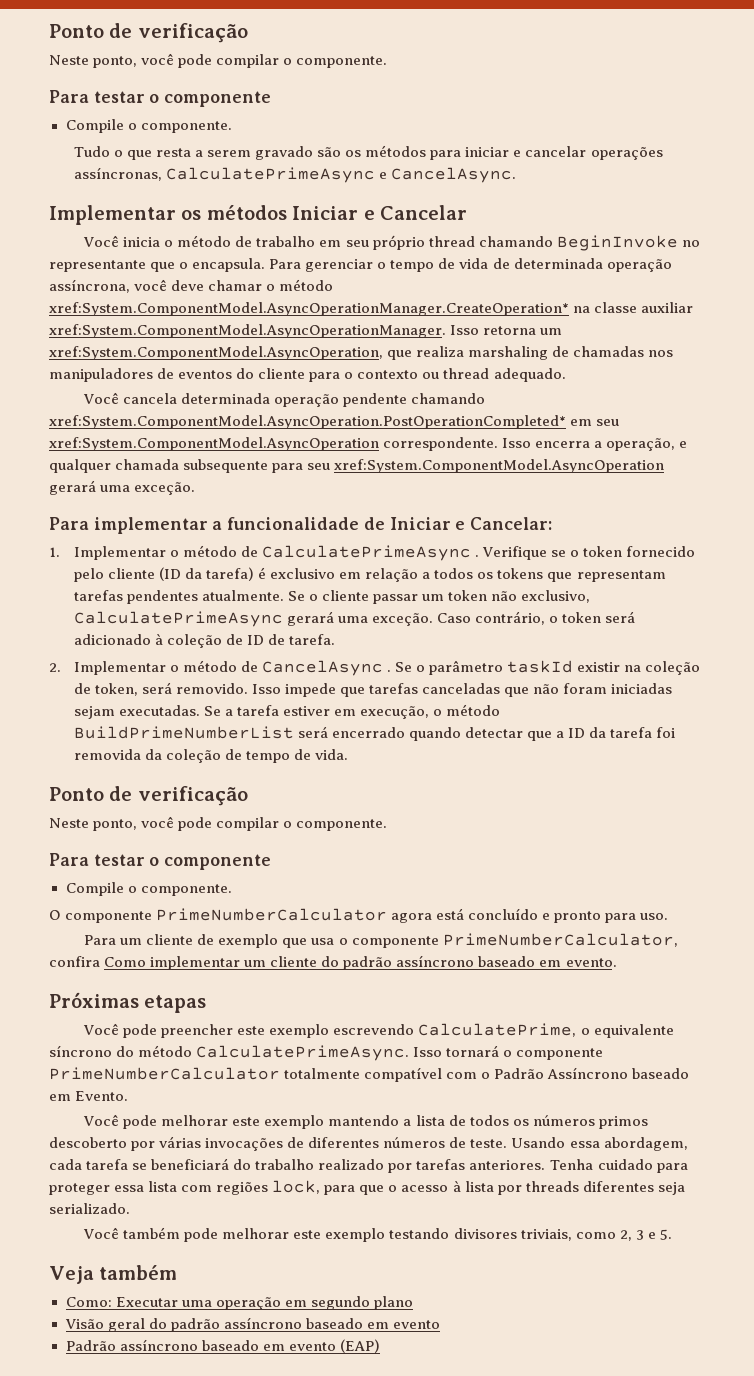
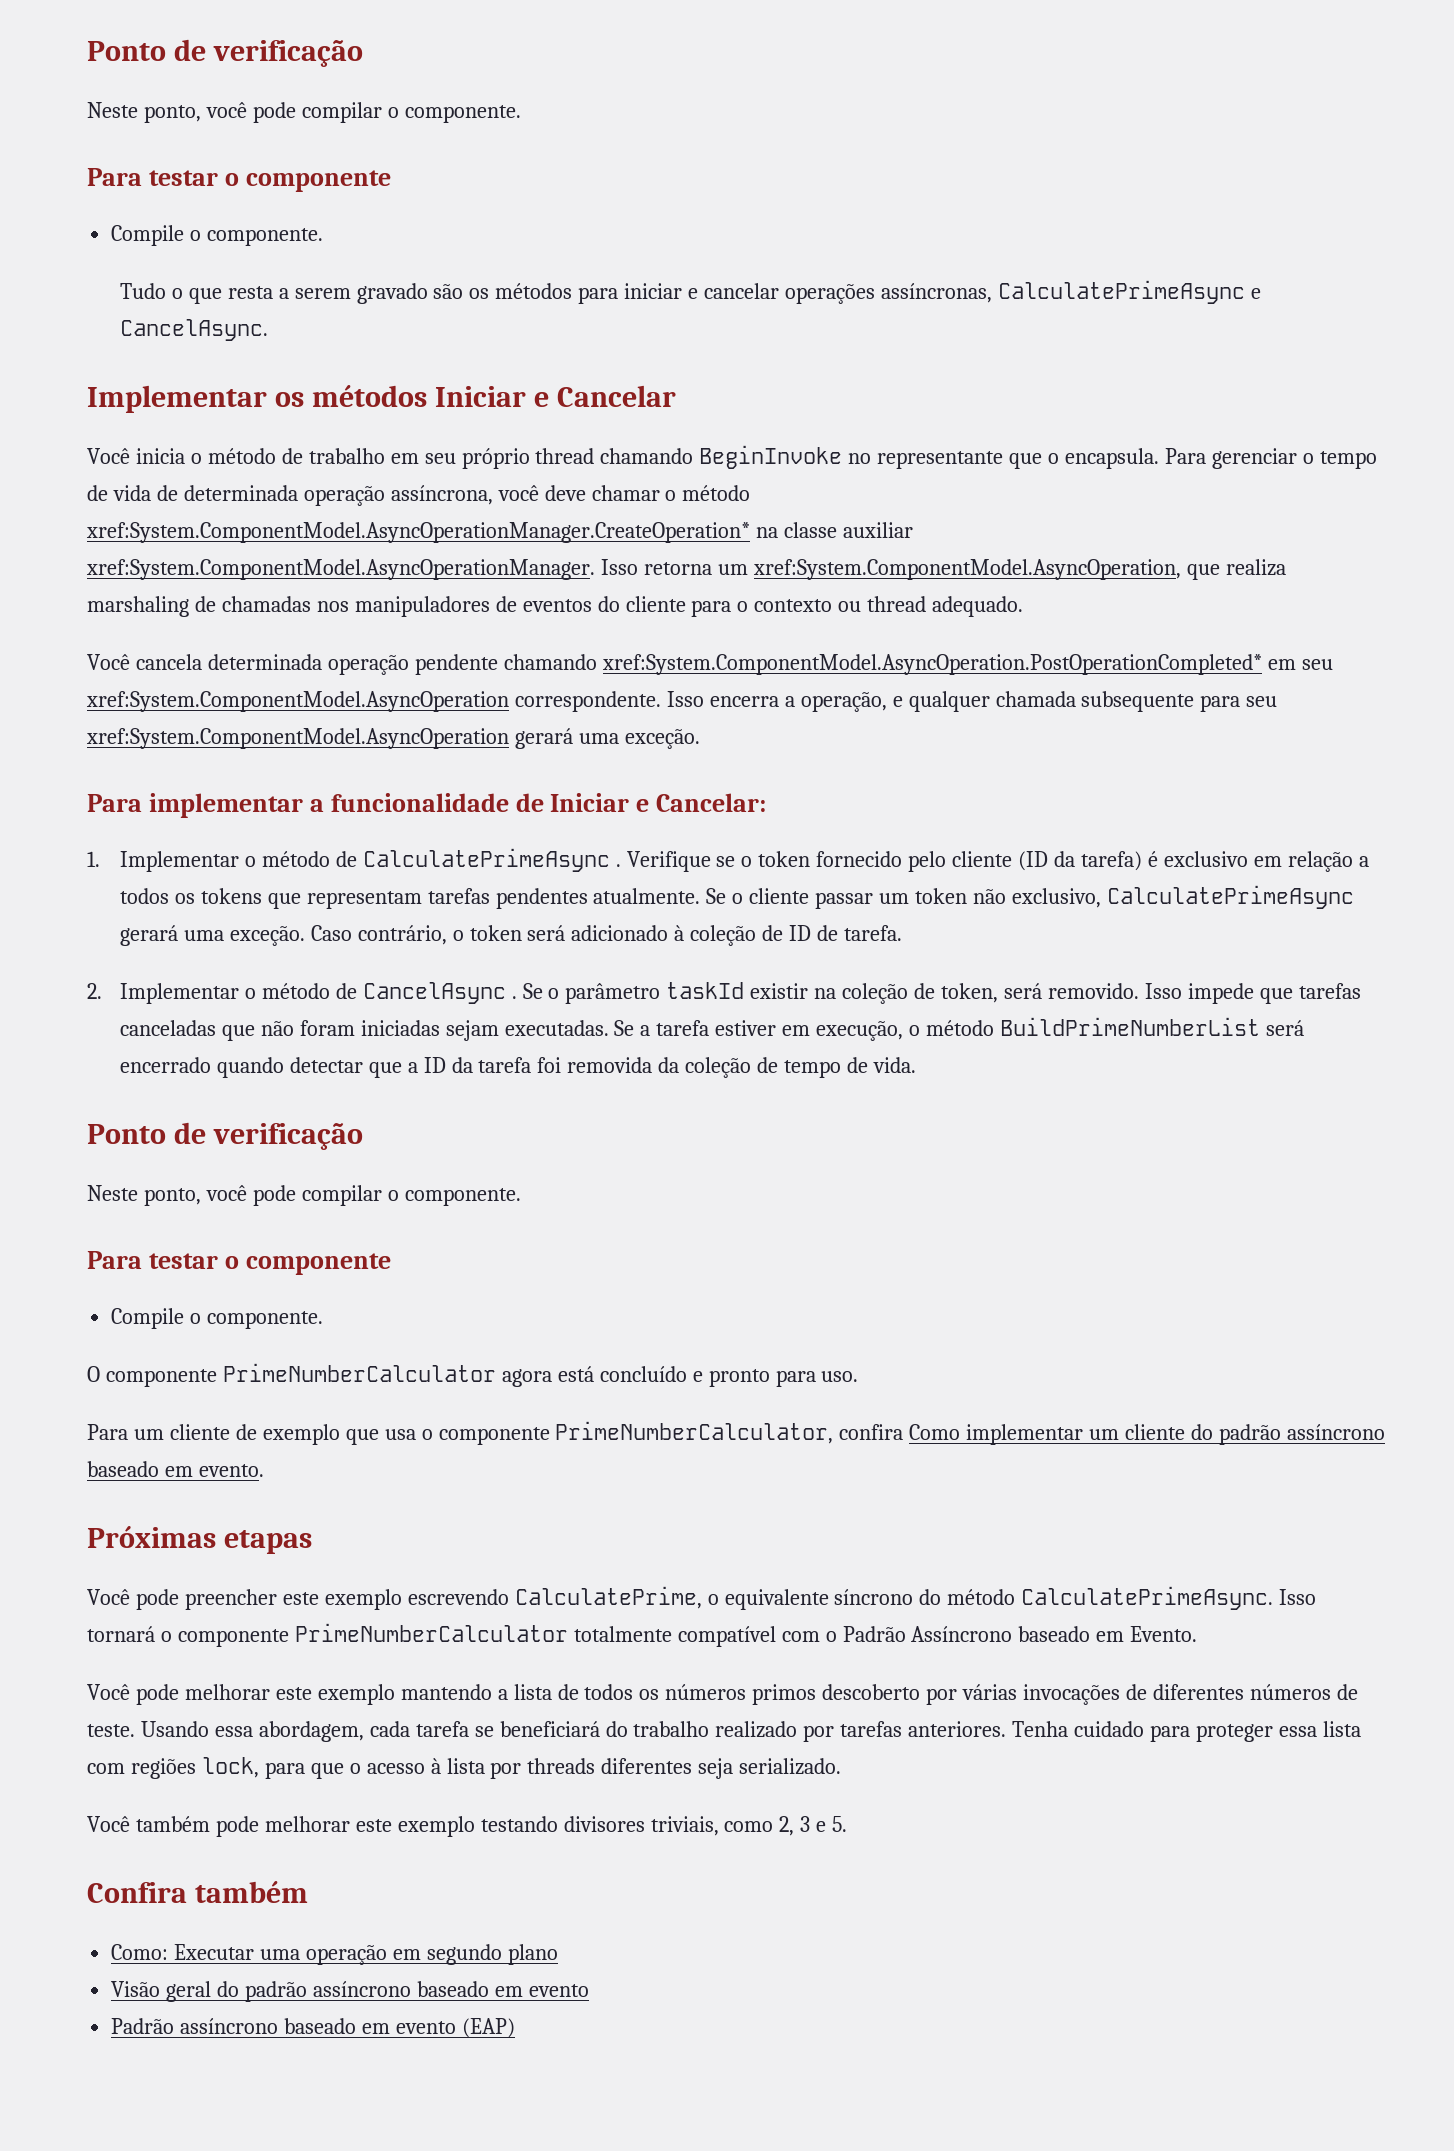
- Veja também
+ Confira também

